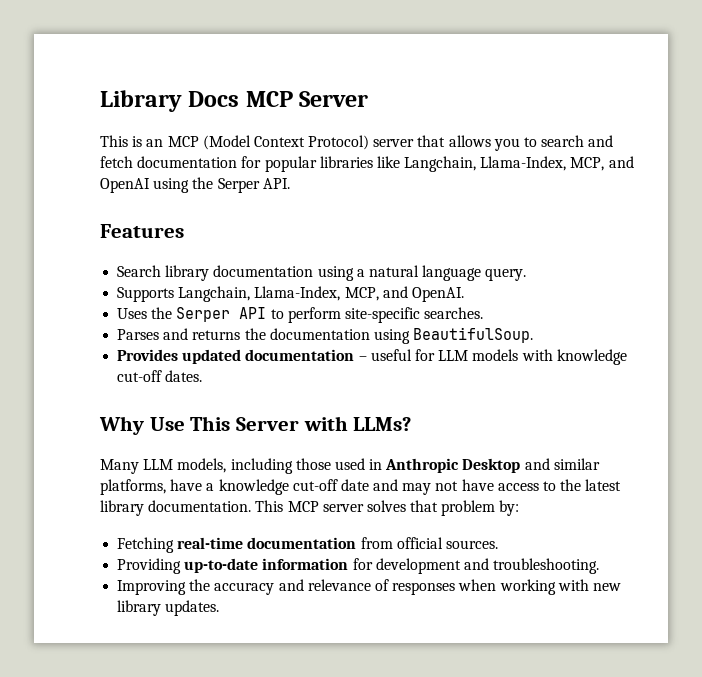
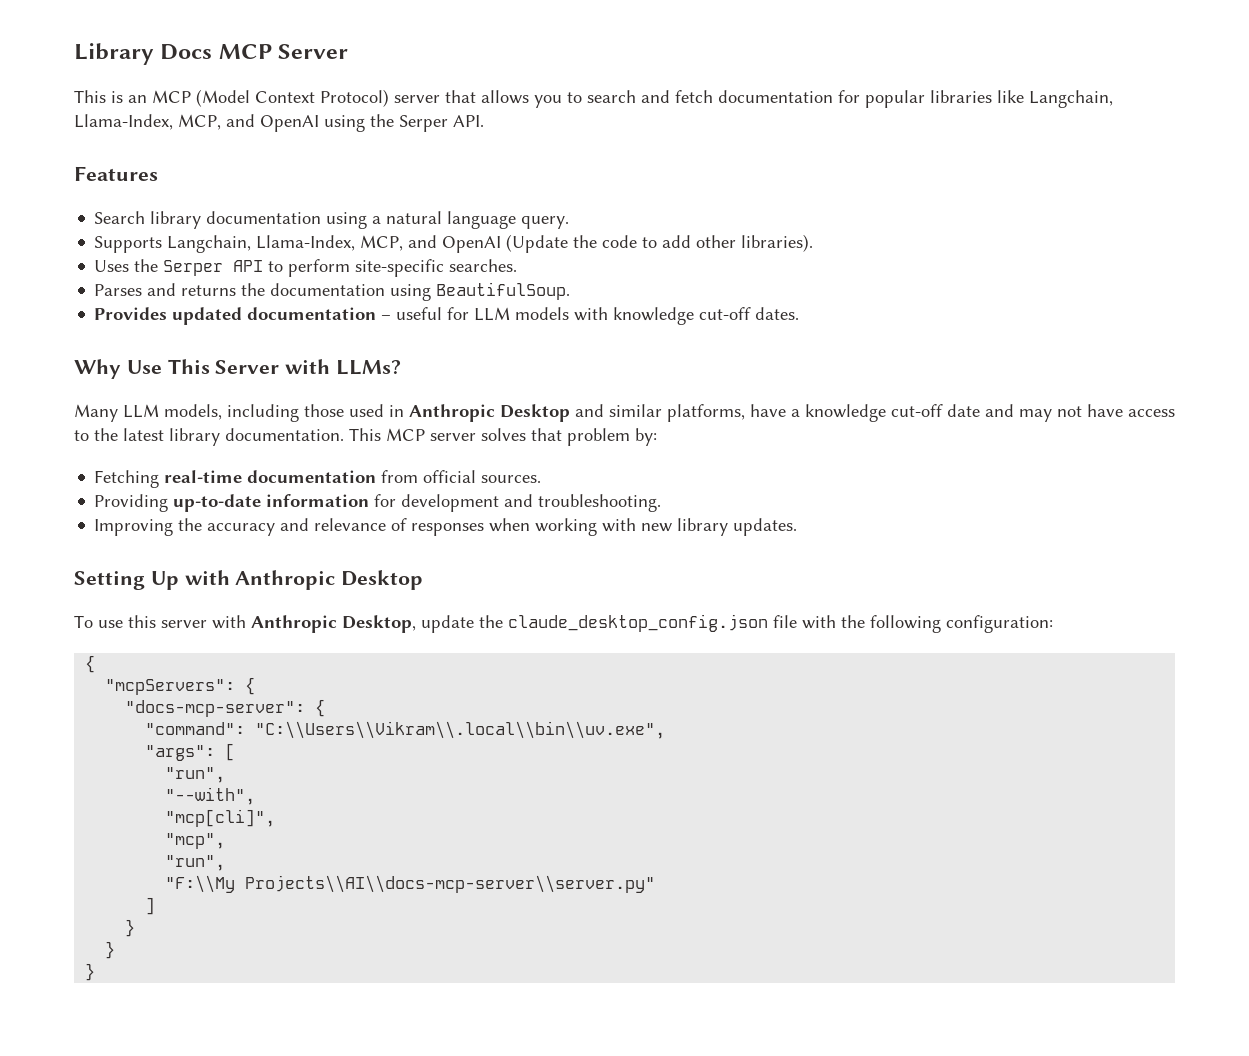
- Supports Langchain, Llama-Index, MCP, and OpenAI.
+ Supports Langchain, Llama-Index, MCP, and OpenAI (Update the code to add other libraries).
+ Setting Up with Anthropic Desktop
+ To use this server with Anthropic Desktop, update the claude_desktop_config.json file with the following configuration:
+ {
+ "mcpServers": {
+ "docs-mcp-server": {
+ "command": "C:\\Users\\Vikram\\.local\\bin\\uv.exe",
+ "args": [
+ "run",
+ "--with",
+ "mcp[cli]",
+ "mcp",
+ "run",
+ "F:\\My Projects\\AI\\docs-mcp-server\\server.py"
+ ]
+ }
+ }
+ }

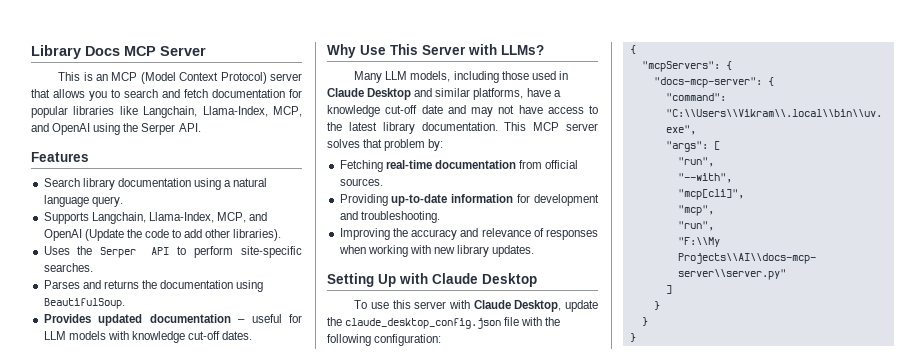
- Many LLM models, including those used in Anthropic Desktop and similar platforms, have a knowledge cut-off date and may not have access to the latest library documentation.
+ Many LLM models, including those used in Claude Desktop and similar platforms, have a knowledge cut-off date and may not have access to the latest library documentation.
- Setting Up with Anthropic Desktop
+ Setting Up with Claude Desktop
- To use this server with Anthropic Desktop, update the claude_desktop_config.json file with the following configuration:
+ To use this server with Claude Desktop, update the claude_desktop_config.json file with the following configuration:

